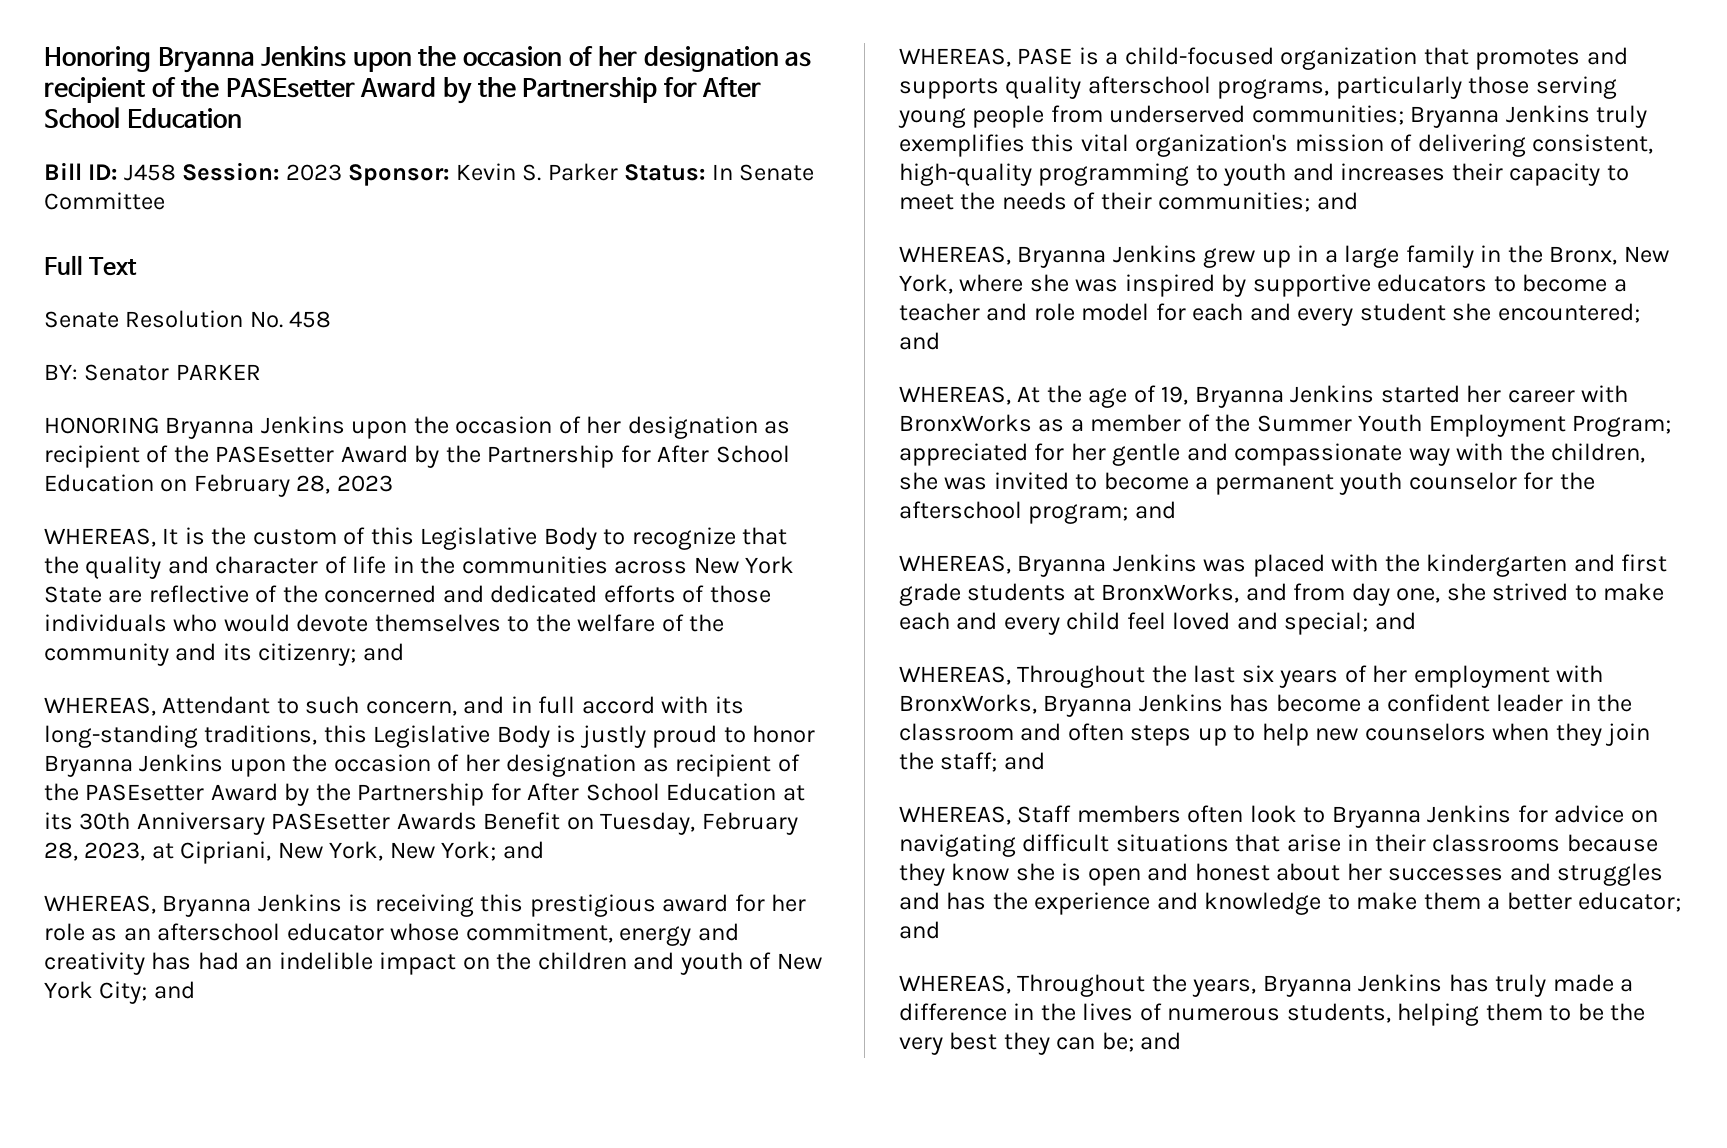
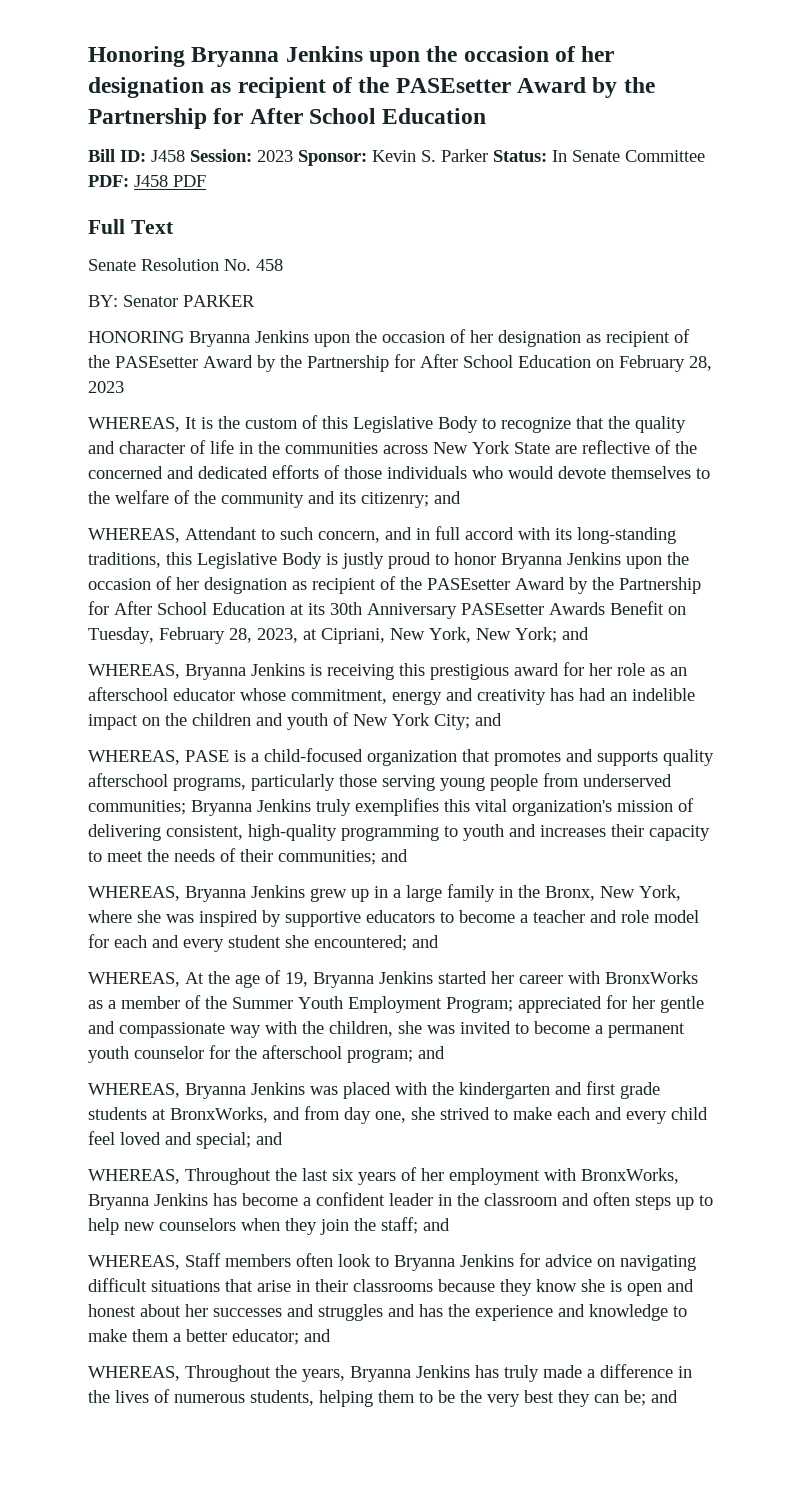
- Bill ID: J458 Session: 2023 Sponsor: Kevin S. Parker Status: In Senate Committee
+ Bill ID: J458 Session: 2023 Sponsor: Kevin S. Parker Status: In Senate Committee PDF: J458 PDF

